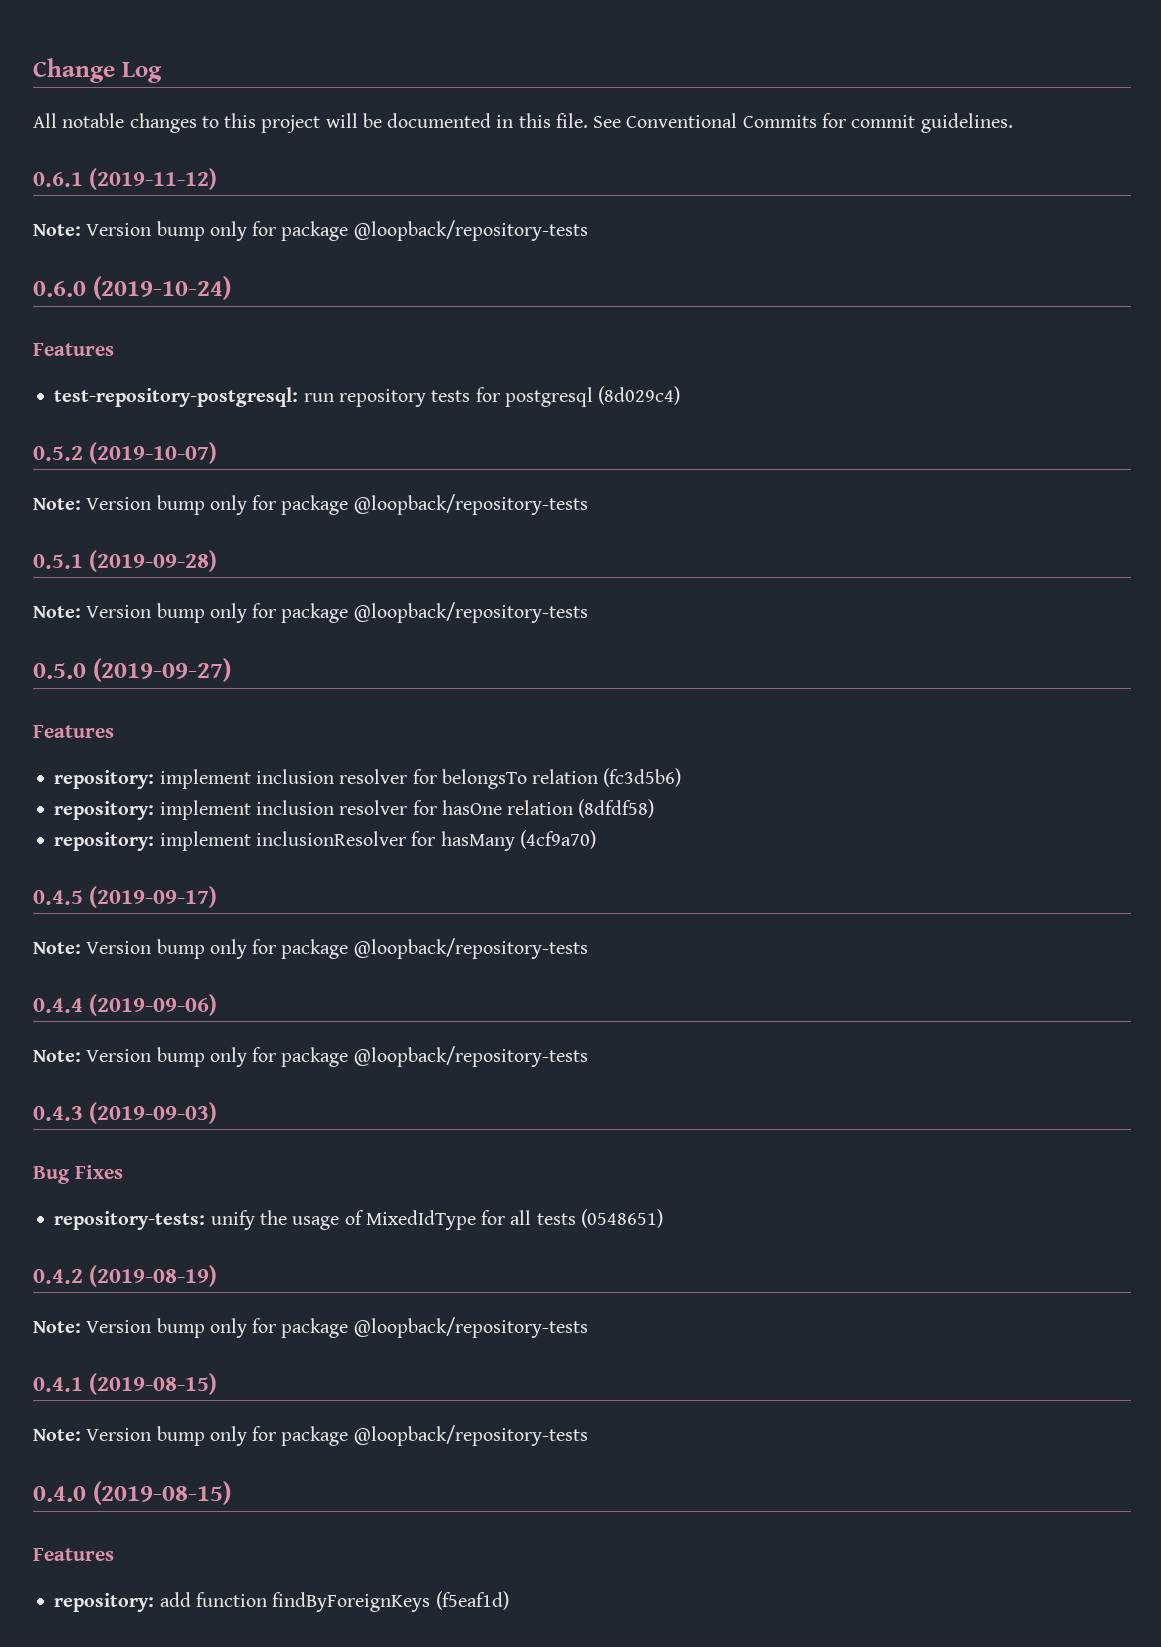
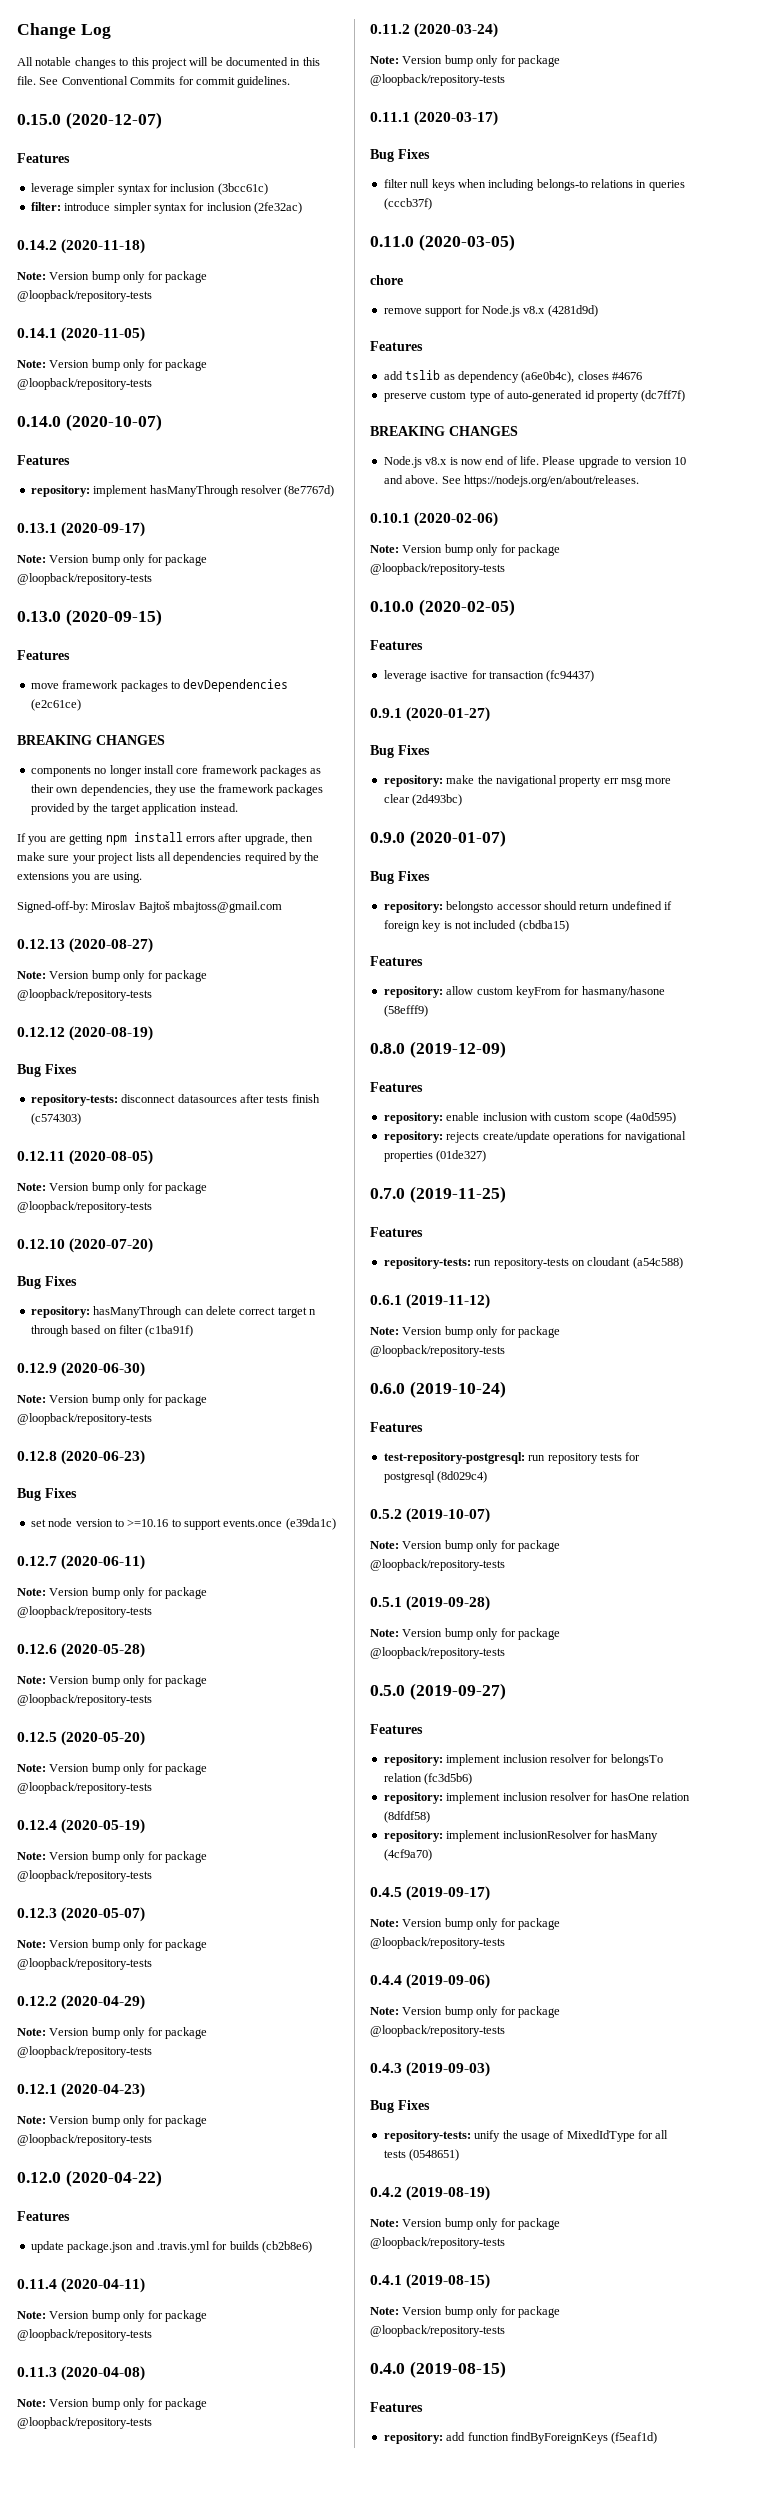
+ 0.15.0 (2020-12-07)
+ Features
+ leverage simpler syntax for inclusion (3bcc61c)
+ filter: introduce simpler syntax for inclusion (2fe32ac)
+ 0.14.2 (2020-11-18)
+ Note: Version bump only for package @loopback/repository-tests
+ 0.14.1 (2020-11-05)
+ Note: Version bump only for package @loopback/repository-tests
+ 0.14.0 (2020-10-07)
+ Features
+ repository: implement hasManyThrough resolver (8e7767d)
+ 0.13.1 (2020-09-17)
+ Note: Version bump only for package @loopback/repository-tests
+ 0.13.0 (2020-09-15)
+ Features
+ move framework packages to devDependencies (e2c61ce)
+ BREAKING CHANGES
+ components no longer install core framework packages as their own dependencies, they use the framework packages provided by the target application instead.
+ If you are getting npm install errors after upgrade, then make sure your project lists all dependencies required by the extensions you are using.
+ Signed-off-by: Miroslav Bajtoš mbajtoss@gmail.com
+ 0.12.13 (2020-08-27)
+ Note: Version bump only for package @loopback/repository-tests
+ 0.12.12 (2020-08-19)
+ Bug Fixes
+ repository-tests: disconnect datasources after tests finish (c574303)
+ 0.12.11 (2020-08-05)
+ Note: Version bump only for package @loopback/repository-tests
+ 0.12.10 (2020-07-20)
+ Bug Fixes
+ repository: hasManyThrough can delete correct target n through based on filter (c1ba91f)
+ 0.12.9 (2020-06-30)
+ Note: Version bump only for package @loopback/repository-tests
+ 0.12.8 (2020-06-23)
+ Bug Fixes
+ set node version to >=10.16 to support events.once (e39da1c)
+ 0.12.7 (2020-06-11)
+ Note: Version bump only for package @loopback/repository-tests
+ 0.12.6 (2020-05-28)
+ Note: Version bump only for package @loopback/repository-tests
+ 0.12.5 (2020-05-20)
+ Note: Version bump only for package @loopback/repository-tests
+ 0.12.4 (2020-05-19)
+ Note: Version bump only for package @loopback/repository-tests
+ 0.12.3 (2020-05-07)
+ Note: Version bump only for package @loopback/repository-tests
+ 0.12.2 (2020-04-29)
+ Note: Version bump only for package @loopback/repository-tests
+ 0.12.1 (2020-04-23)
+ Note: Version bump only for package @loopback/repository-tests
+ 0.12.0 (2020-04-22)
+ Features
+ update package.json and .travis.yml for builds (cb2b8e6)
+ 0.11.4 (2020-04-11)
+ Note: Version bump only for package @loopback/repository-tests
+ 0.11.3 (2020-04-08)
+ Note: Version bump only for package @loopback/repository-tests
+ 0.11.2 (2020-03-24)
+ Note: Version bump only for package @loopback/repository-tests
+ 0.11.1 (2020-03-17)
+ Bug Fixes
+ filter null keys when including belongs-to relations in queries (cccb37f)
+ 0.11.0 (2020-03-05)
+ chore
+ remove support for Node.js v8.x (4281d9d)
+ Features
+ add tslib as dependency (a6e0b4c), closes #4676
+ preserve custom type of auto-generated id property (dc7ff7f)
+ BREAKING CHANGES
+ Node.js v8.x is now end of life. Please upgrade to version 10 and above. See https://nodejs.org/en/about/releases.
+ 0.10.1 (2020-02-06)
+ Note: Version bump only for package @loopback/repository-tests
+ 0.10.0 (2020-02-05)
+ Features
+ leverage isactive for transaction (fc94437)
+ 0.9.1 (2020-01-27)
+ Bug Fixes
+ repository: make the navigational property err msg more clear (2d493bc)
+ 0.9.0 (2020-01-07)
+ Bug Fixes
+ repository: belongsto accessor should return undefined if foreign key is not included (cbdba15)
+ Features
+ repository: allow custom keyFrom for hasmany/hasone (58efff9)
+ 0.8.0 (2019-12-09)
+ Features
+ repository: enable inclusion with custom scope (4a0d595)
+ repository: rejects create/update operations for navigational properties (01de327)
+ 0.7.0 (2019-11-25)
+ Features
+ repository-tests: run repository-tests on cloudant (a54c588)

